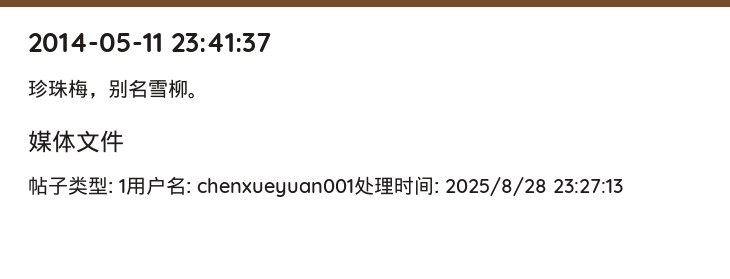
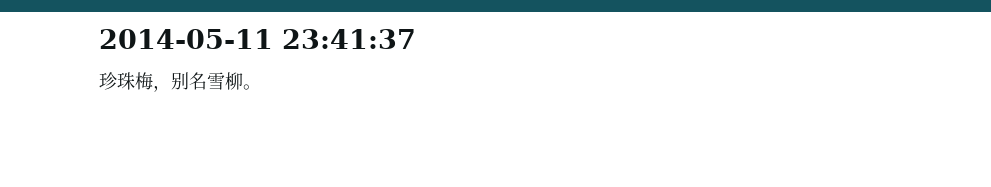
- 媒体文件
- 帖子类型: 1用户名: chenxueyuan001处理时间: 2025/8/28 23:27:13

